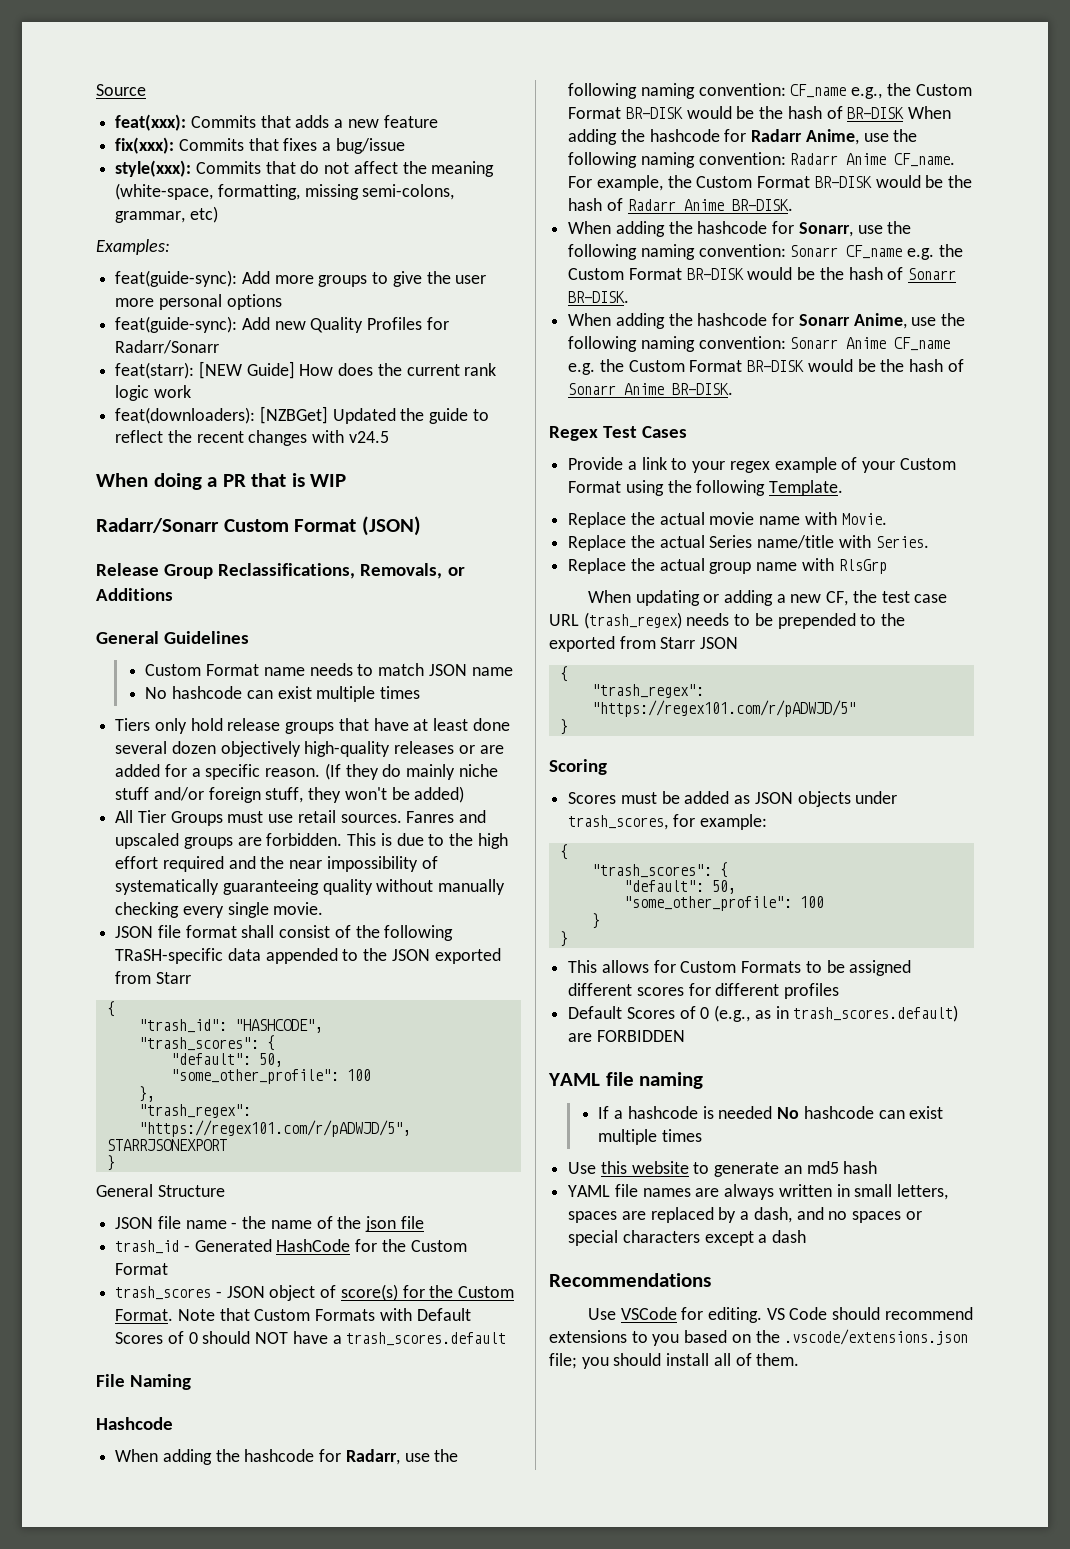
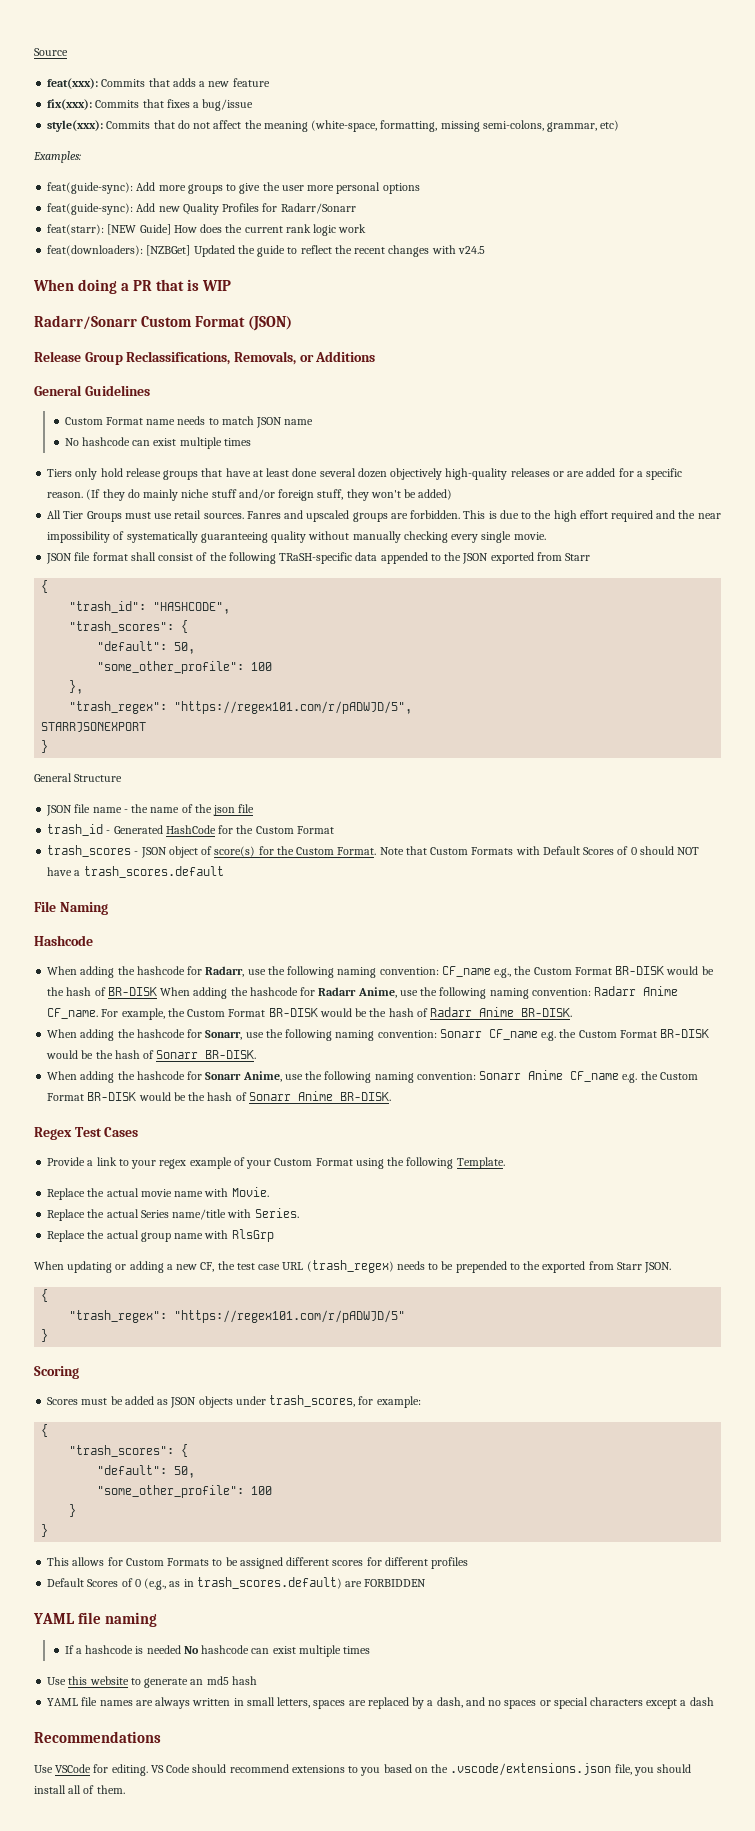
- When updating or adding a new CF, the test case URL (trash_regex) needs to be prepended to the exported from Starr JSON
+ When updating or adding a new CF, the test case URL (trash_regex) needs to be prepended to the exported from Starr JSON.
- VS Code should recommend extensions to you based on the .vscode/extensions.json file; you should install all of them.
+ VS Code should recommend extensions to you based on the .vscode/extensions.json file, you should install all of them.

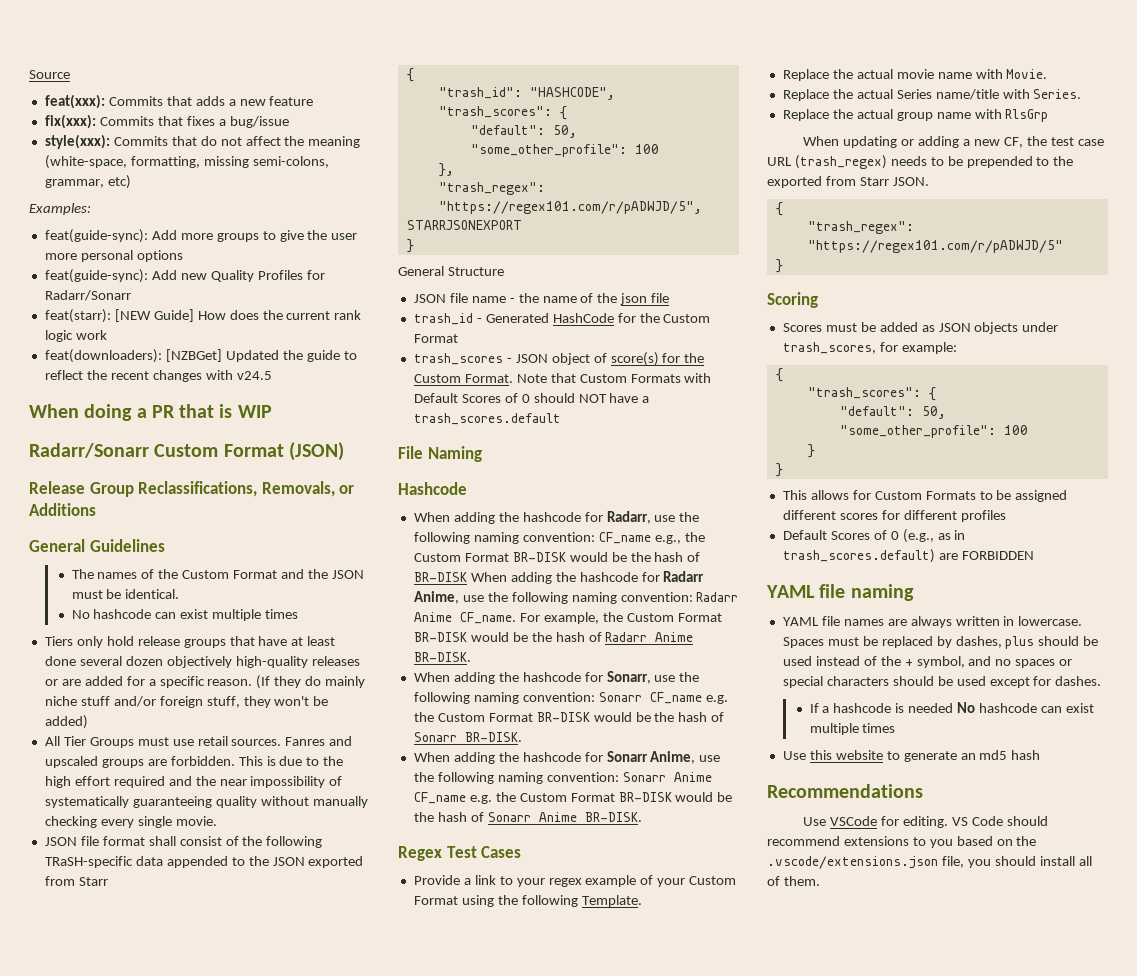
- Custom Format name needs to match JSON name
+ The names of the Custom Format and the JSON must be identical.
+ YAML file names are always written in lowercase. Spaces must be replaced by dashes, plus should be used instead of the + symbol, and no spaces or special characters should be used except for dashes.
- YAML file names are always written in small letters, spaces are replaced by a dash, and no spaces or special characters except a dash

